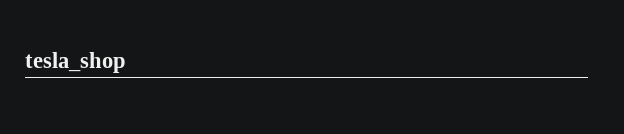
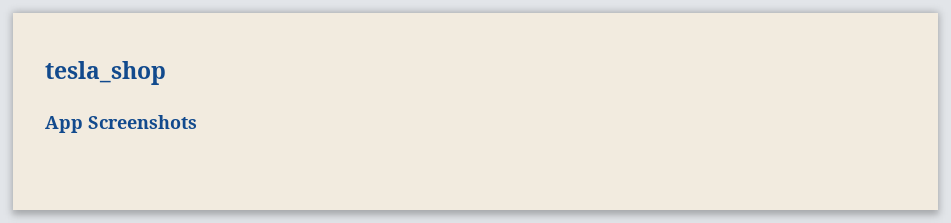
+ App Screenshots

